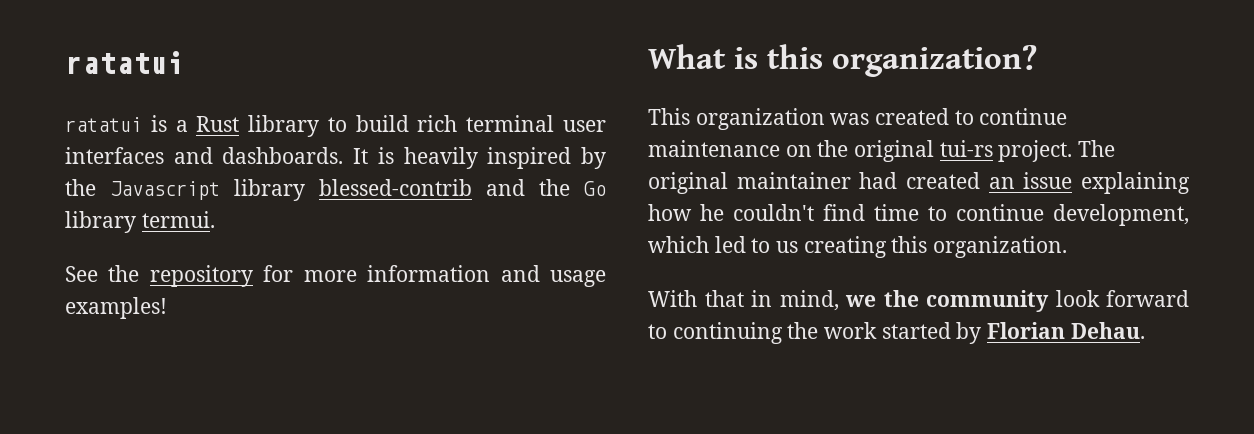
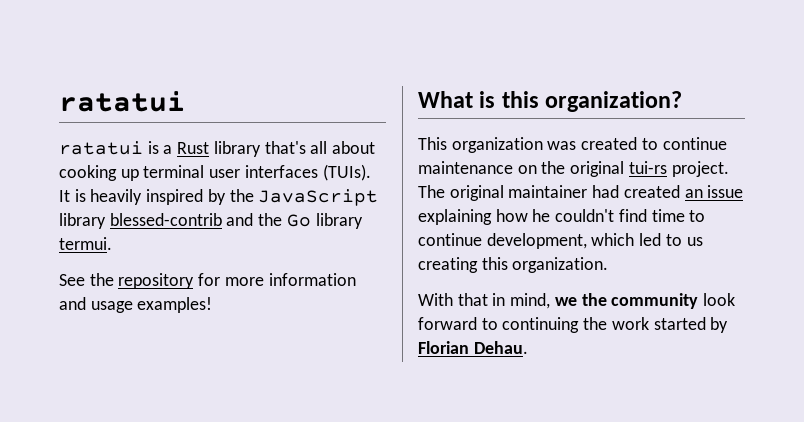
- ratatui is a Rust library to build rich terminal user interfaces and dashboards.
+ ratatui is a Rust library that's all about cooking up terminal user interfaces (TUIs).
- It is heavily inspired by the Javascript library blessed-contrib and the Go library termui.
+ It is heavily inspired by the JavaScript library blessed-contrib and the Go library termui.

